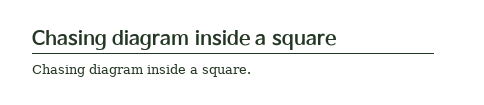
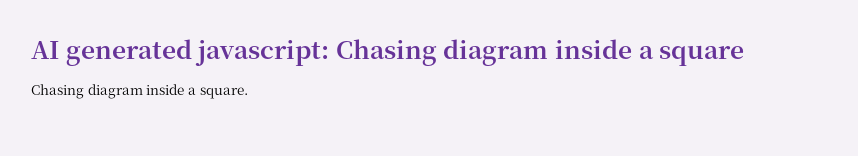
- Chasing diagram inside a square
+ AI generated javascript: Chasing diagram inside a square

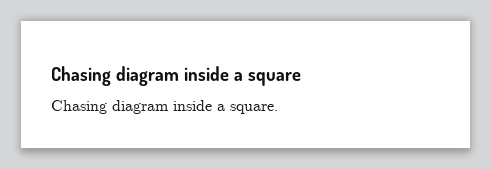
- AI generated javascript: Chasing diagram inside a square
+ Chasing diagram inside a square

